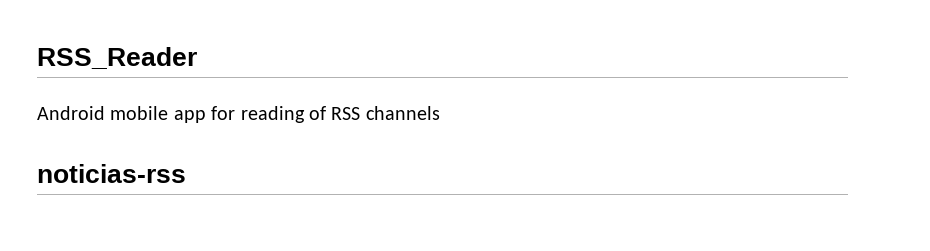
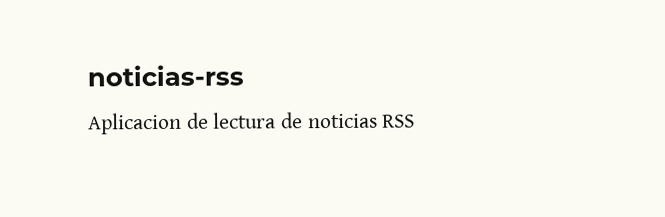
- RSS_Reader
- Android mobile app for reading of RSS channels
  noticias-rss
+ Aplicacion de lectura de noticias RSS

